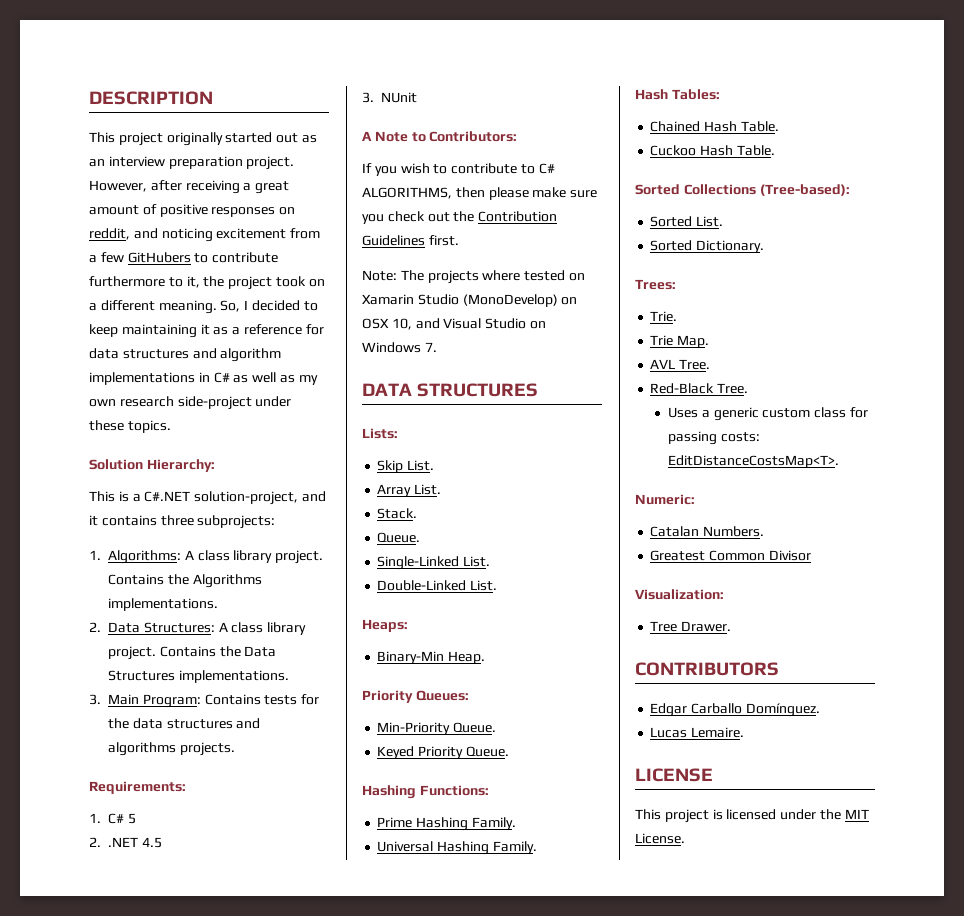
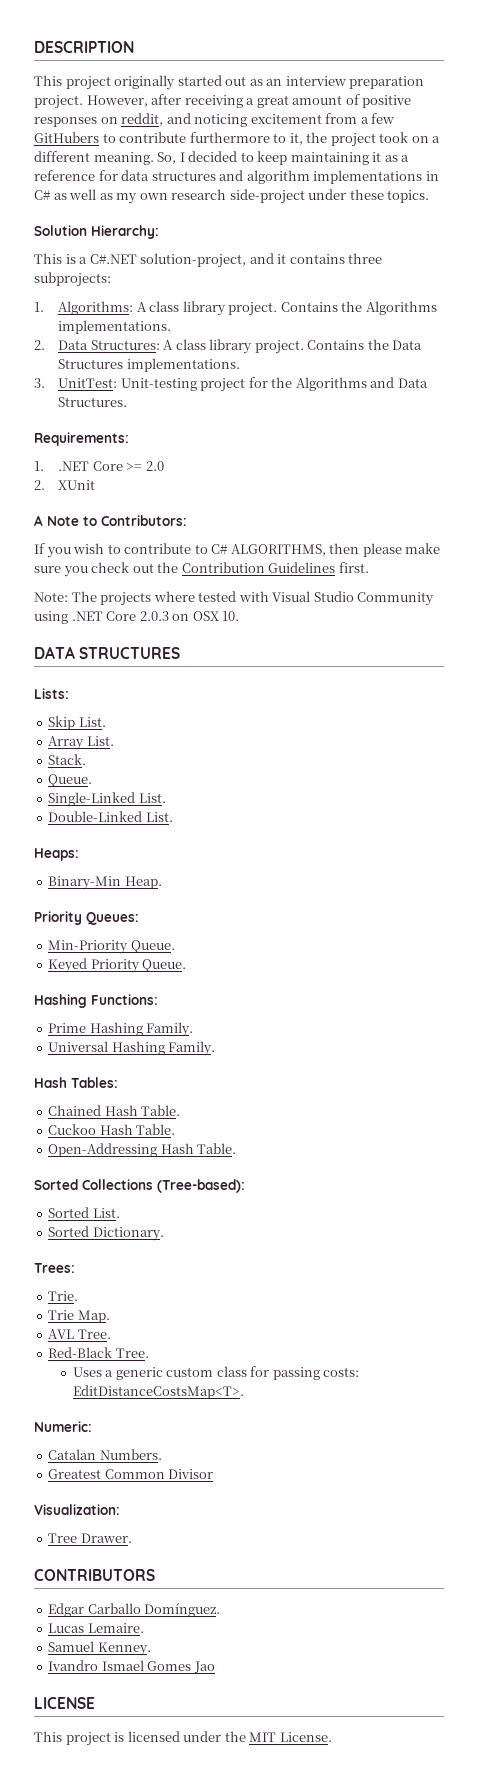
- 3. Main Program: Contains tests for the data structures and algorithms projects.
+ 3. UnitTest: Unit-testing project for the Algorithms and Data Structures.
  Requirements:
- 1. C# 5
- 2. .NET 4.5
- 3. NUnit
+ 1. .NET Core >= 2.0
+ 2. XUnit
- Note: The projects where tested on Xamarin Studio (MonoDevelop) on OSX 10, and Visual Studio on Windows 7.
+ Note: The projects where tested with Visual Studio Community using .NET Core 2.0.3 on OSX 10.
+ Open-Addressing Hash Table.
+ Samuel Kenney.
+ Ivandro Ismael Gomes Jao

